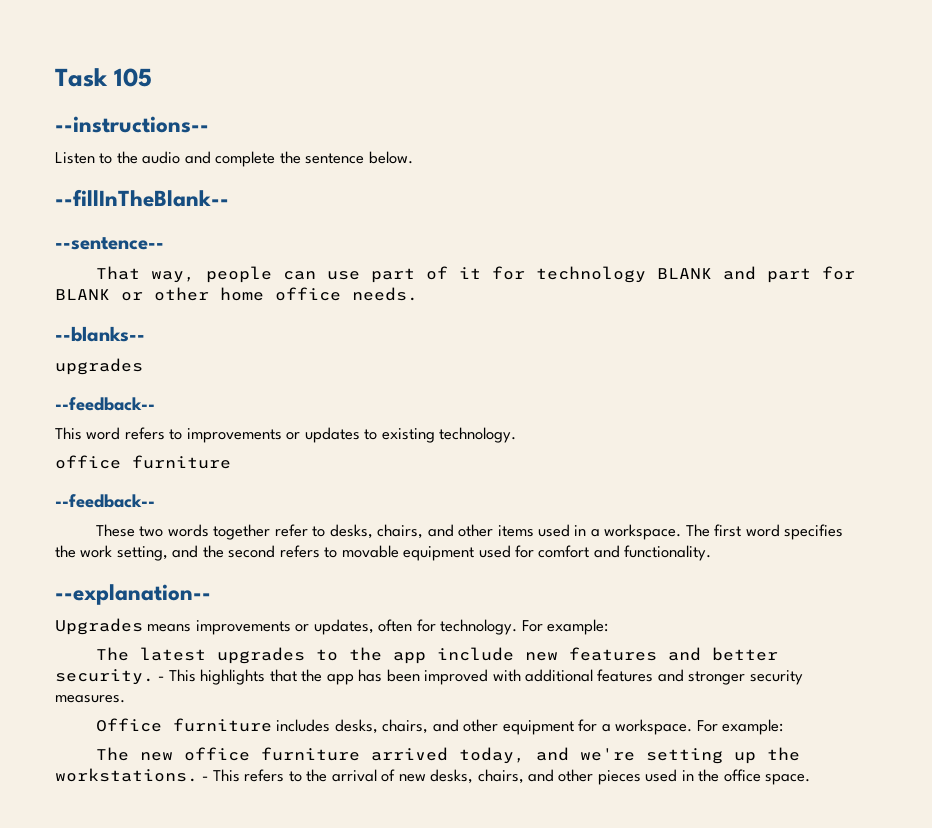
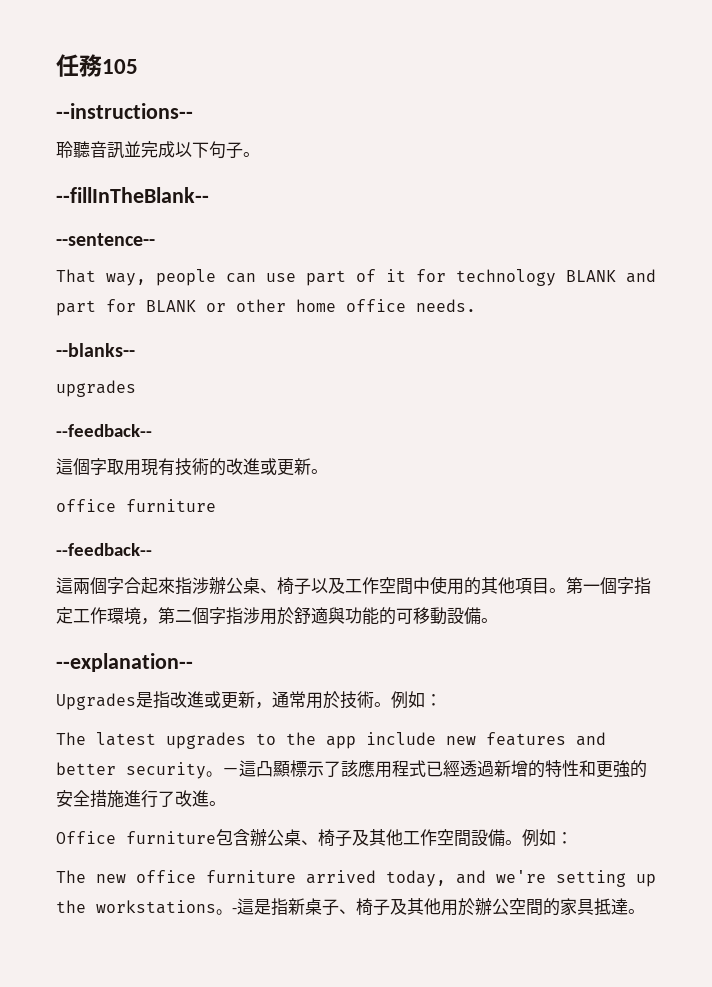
- Task 105
+ 任務105
- Listen to the audio and complete the sentence below.
+ 聆聽音訊並完成以下句子。
- This word refers to improvements or updates to existing technology.
+ 這個字取用現有技術的改進或更新。
  office furniture
  --feedback--
- These two words together refer to desks, chairs, and other items used in a workspace. The first word specifies the work setting, and the second refers to movable equipment used for comfort and functionality.
+ 這兩個字合起來指涉辦公桌、椅子以及工作空間中使用的其他項目。第一個字指定工作環境，第二個字指涉用於舒適與功能的可移動設備。
  --explanation--
- Upgrades means improvements or updates, often for technology. For example:
+ Upgrades是指改進或更新，通常用於技術。例如：
- The latest upgrades to the app include new features and better security. - This highlights that the app has been improved with additional features and stronger security measures.
- Office furniture includes desks, chairs, and other equipment for a workspace. For example:
+ The latest upgrades to the app include new features and better security。－這凸顯標示了該應用程式已經透過新增的特性和更強的安全措施進行了改進。
+ Office furniture包含辦公桌、椅子及其他工作空間設備。例如：
- The new office furniture arrived today, and we're setting up the workstations. - This refers to the arrival of new desks, chairs, and other pieces used in the office space.
+ The new office furniture arrived today, and we're setting up the workstations。-這是指新桌子、椅子及其他用於辦公空間的家具抵達。

